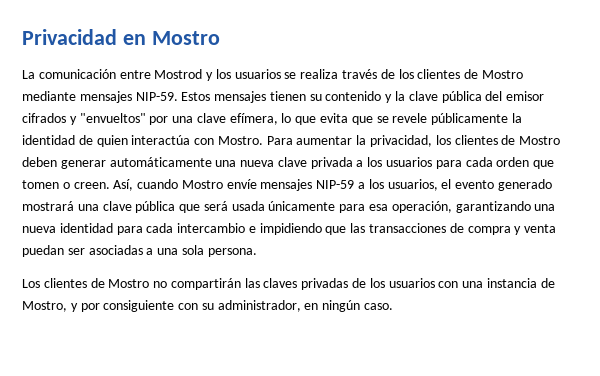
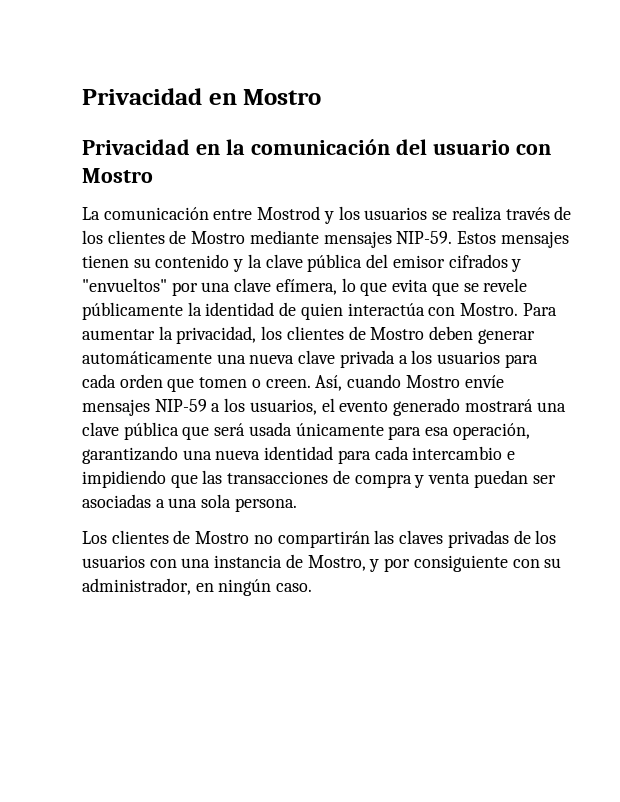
+ Privacidad en la comunicación del usuario con Mostro

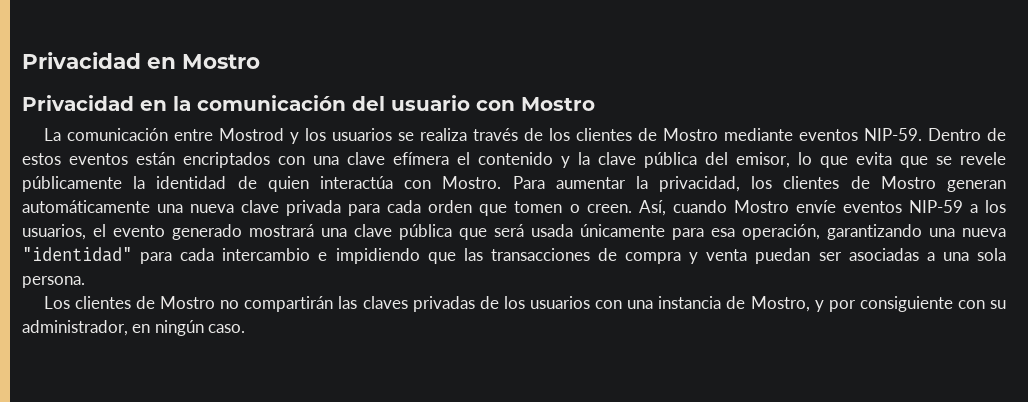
- La comunicación entre Mostrod y los usuarios se realiza través de los clientes de Mostro mediante mensajes NIP-59. Estos mensajes tienen su contenido y la clave pública del emisor cifrados y "envueltos" por una clave efímera, lo que evita que se revele públicamente la identidad de quien interactúa con Mostro.
+ La comunicación entre Mostrod y los usuarios se realiza través de los clientes de Mostro mediante eventos NIP-59. Dentro de estos eventos están encriptados con una clave efímera el contenido y la clave pública del emisor, lo que evita que se revele públicamente la identidad de quien interactúa con Mostro.
- Para aumentar la privacidad, los clientes de Mostro deben generar automáticamente una nueva clave privada a los usuarios para cada orden que tomen o creen.
+ Para aumentar la privacidad, los clientes de Mostro generan automáticamente una nueva clave privada para cada orden que tomen o creen.
- Así, cuando Mostro envíe mensajes NIP-59 a los usuarios, el evento generado mostrará una clave pública que será usada únicamente para esa operación, garantizando una nueva identidad para cada intercambio e impidiendo que las transacciones de compra y venta puedan ser asociadas a una sola persona.
+ Así, cuando Mostro envíe eventos NIP-59 a los usuarios, el evento generado mostrará una clave pública que será usada únicamente para esa operación, garantizando una nueva "identidad" para cada intercambio e impidiendo que las transacciones de compra y venta puedan ser asociadas a una sola persona.

